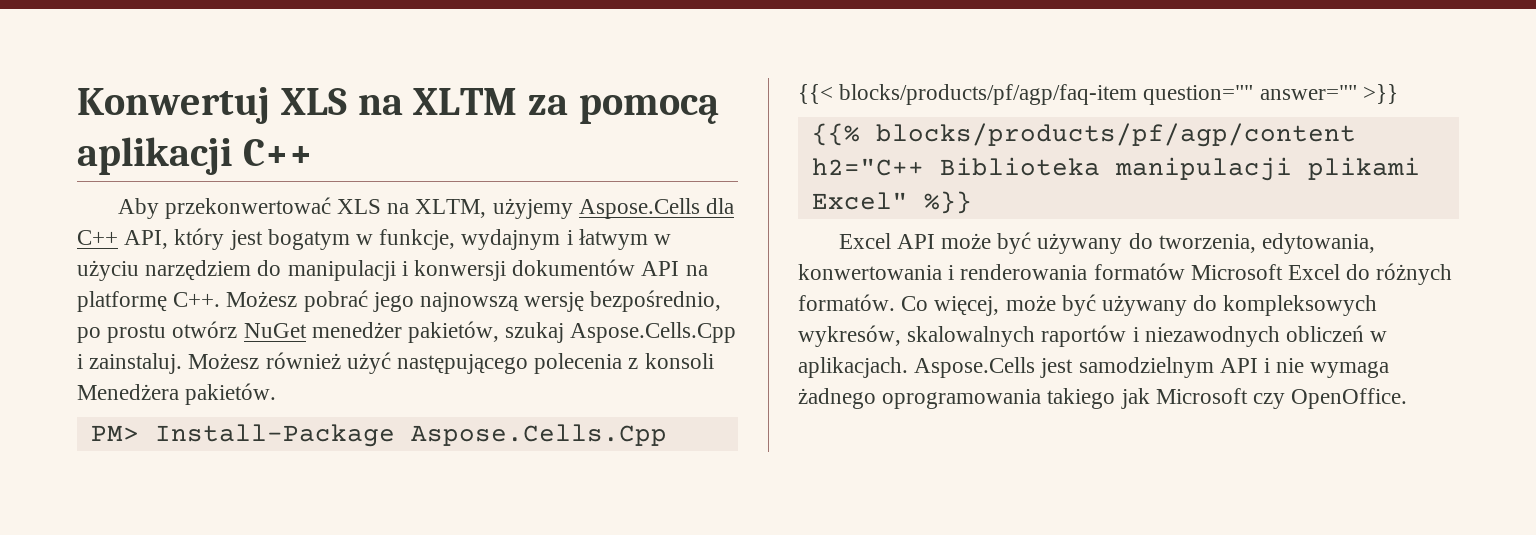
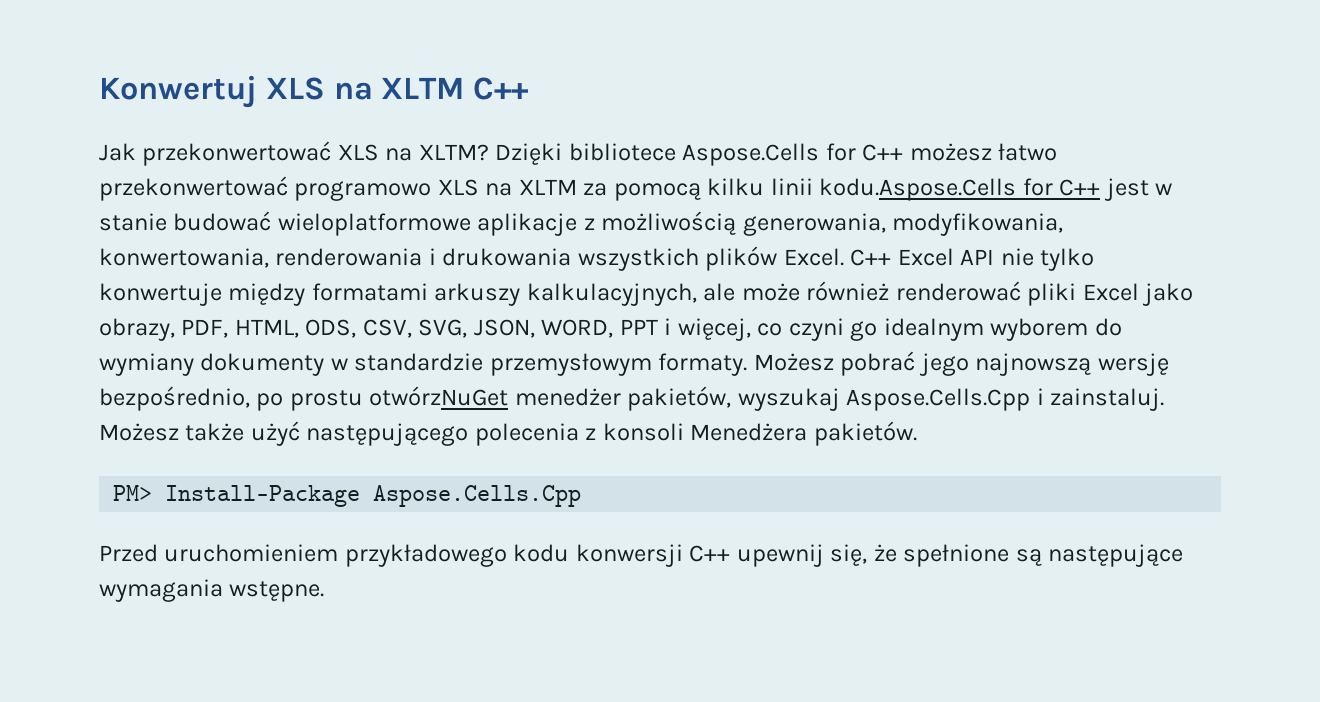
- Konwertuj XLS na XLTM za pomocą aplikacji C++
- Aby przekonwertować XLS na XLTM, użyjemy Aspose.Cells dla C++ API, który jest bogatym w funkcje, wydajnym i łatwym w użyciu narzędziem do manipulacji i konwersji dokumentów API na platformę C++. Możesz pobrać jego najnowszą wersję bezpośrednio, po prostu otwórz NuGet menedżer pakietów, szukaj Aspose.Cells.Cpp i zainstaluj.
+ Konwertuj XLS na XLTM C++
+ Jak przekonwertować XLS na XLTM? Dzięki bibliotece Aspose.Cells for C++ możesz łatwo przekonwertować programowo XLS na XLTM za pomocą kilku linii kodu.Aspose.Cells for C++ jest w stanie budować wieloplatformowe aplikacje z możliwością generowania, modyfikowania, konwertowania, renderowania i drukowania wszystkich plików Excel. C++ Excel API nie tylko konwertuje między formatami arkuszy kalkulacyjnych, ale może również renderować pliki Excel jako obrazy, PDF, HTML, ODS, CSV, SVG, JSON, WORD, PPT i więcej, co czyni go idealnym wyborem do wymiany dokumenty w standardzie przemysłowym formaty. Możesz pobrać jego najnowszą wersję bezpośrednio, po prostu otwórzNuGet menedżer pakietów, wyszukaj Aspose.Cells.Cpp i zainstaluj.
- Możesz również użyć następującego polecenia z konsoli Menedżera pakietów.
+ Możesz także użyć następującego polecenia z konsoli Menedżera pakietów.
- {{< blocks/products/pf/agp/faq-item question="" answer="" >}}
- {{% blocks/products/pf/agp/content h2="C++ Biblioteka manipulacji plikami Excel" %}}
- Excel API może być używany do tworzenia, edytowania, konwertowania i renderowania formatów Microsoft Excel do różnych formatów. Co więcej, może być używany do kompleksowych wykresów, skalowalnych raportów i niezawodnych obliczeń w aplikacjach. Aspose.Cells jest samodzielnym API i nie wymaga żadnego oprogramowania takiego jak Microsoft czy OpenOffice.
+ Przed uruchomieniem przykładowego kodu konwersji C++ upewnij się, że spełnione są następujące wymagania wstępne.

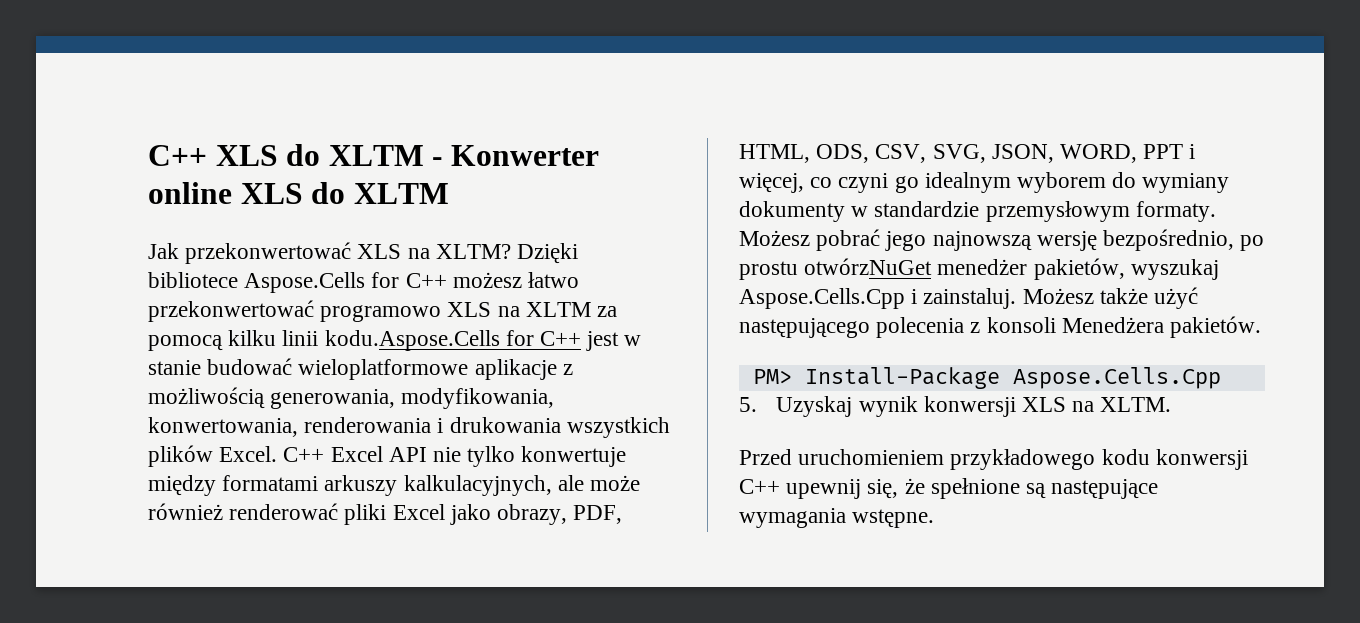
- Konwertuj XLS na XLTM C++
+ C++ XLS do XLTM - Konwerter online XLS do XLTM
+ 5. Uzyskaj wynik konwersji XLS na XLTM.

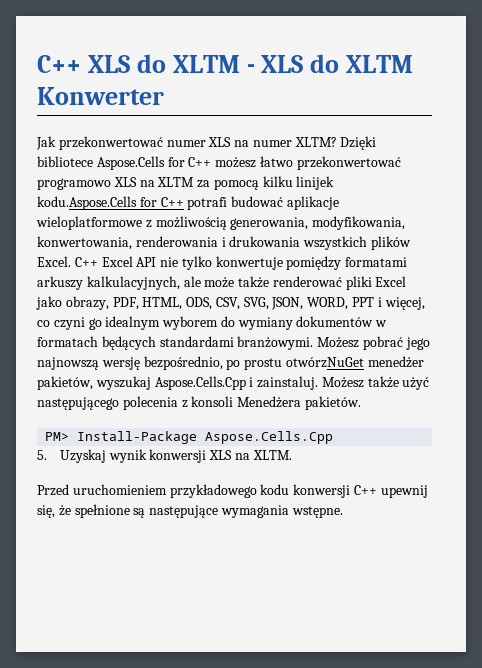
- C++ XLS do XLTM - Konwerter online XLS do XLTM
+ C++ XLS do XLTM - XLS do XLTM Konwerter
- Jak przekonwertować XLS na XLTM?
+ Jak przekonwertować numer XLS na numer XLTM?
- Dzięki bibliotece Aspose.Cells for C++ możesz łatwo przekonwertować programowo XLS na XLTM za pomocą kilku linii kodu.Aspose.Cells for C++ jest w stanie budować wieloplatformowe aplikacje z możliwością generowania, modyfikowania, konwertowania, renderowania i drukowania wszystkich plików Excel.
+ Dzięki bibliotece Aspose.Cells for C++ możesz łatwo przekonwertować programowo XLS na XLTM za pomocą kilku linijek kodu.Aspose.Cells for C++ potrafi budować aplikacje wieloplatformowe z możliwością generowania, modyfikowania, konwertowania, renderowania i drukowania wszystkich plików Excel.
- C++ Excel API nie tylko konwertuje między formatami arkuszy kalkulacyjnych, ale może również renderować pliki Excel jako obrazy, PDF, HTML, ODS, CSV, SVG, JSON, WORD, PPT i więcej, co czyni go idealnym wyborem do wymiany dokumenty w standardzie przemysłowym formaty.
+ C++ Excel API nie tylko konwertuje pomiędzy formatami arkuszy kalkulacyjnych, ale może także renderować pliki Excel jako obrazy, PDF, HTML, ODS, CSV, SVG, JSON, WORD, PPT i więcej, co czyni go idealnym wyborem do wymiany dokumentów w formatach będących standardami branżowymi.

